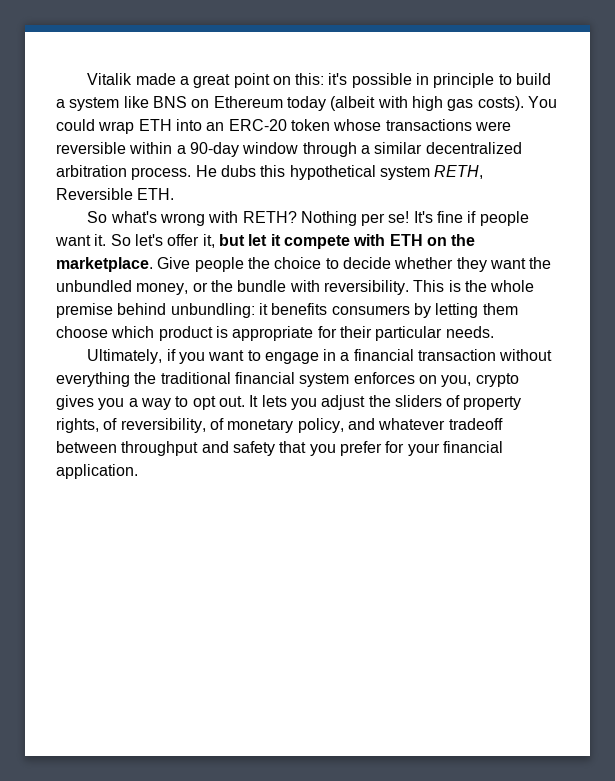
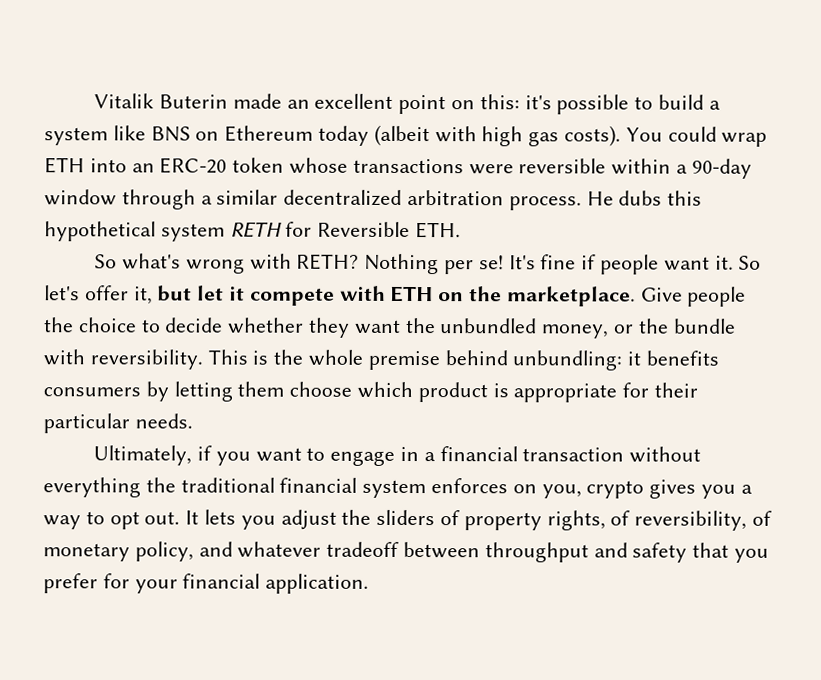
- Vitalik made a great point on this: it's possible in principle to build a system like BNS on Ethereum today (albeit with high gas costs).
+ Vitalik Buterin made an excellent point on this: it's possible to build a system like BNS on Ethereum today (albeit with high gas costs).
- He dubs this hypothetical system RETH, Reversible ETH.
+ He dubs this hypothetical system RETH for Reversible ETH.

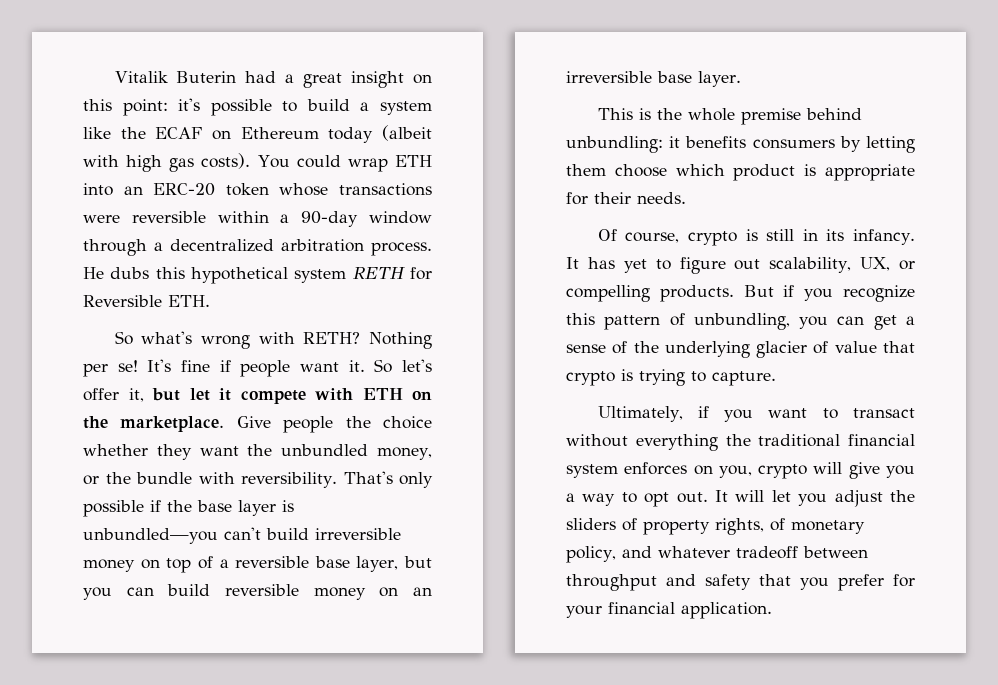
- Vitalik Buterin made an excellent point on this: it's possible to build a system like BNS on Ethereum today (albeit with high gas costs).
+ Vitalik Buterin had a great insight on this point: it's possible to build a system like the ECAF on Ethereum today (albeit with high gas costs).
- You could wrap ETH into an ERC-20 token whose transactions were reversible within a 90-day window through a similar decentralized arbitration process.
+ You could wrap ETH into an ERC-20 token whose transactions were reversible within a 90-day window through a decentralized arbitration process.
- Give people the choice to decide whether they want the unbundled money, or the bundle with reversibility. This is the whole premise behind unbundling: it benefits consumers by letting them choose which product is appropriate for their particular needs.
+ Give people the choice whether they want the unbundled money, or the bundle with reversibility. That's only possible if the base layer is unbundled—you can't build irreversible money on top of a reversible base layer, but you can build reversible money on an irreversible base layer.
+ This is the whole premise behind unbundling: it benefits consumers by letting them choose which product is appropriate for their needs.
+ Of course, crypto is still in its infancy. It has yet to figure out scalability, UX, or compelling products. But if you recognize this pattern of unbundling, you can get a sense of the underlying glacier of value that crypto is trying to capture.
- Ultimately, if you want to engage in a financial transaction without everything the traditional financial system enforces on you, crypto gives you a way to opt out.
+ Ultimately, if you want to transact without everything the traditional financial system enforces on you, crypto will give you a way to opt out.
- It lets you adjust the sliders of property rights, of reversibility, of monetary policy, and whatever tradeoff between throughput and safety that you prefer for your financial application.
+ It will let you adjust the sliders of property rights, of monetary policy, and whatever tradeoff between throughput and safety that you prefer for your financial application.

